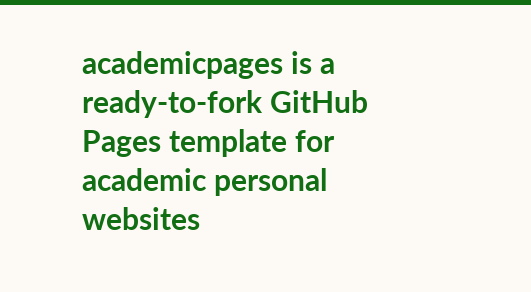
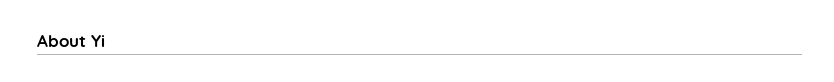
- academicpages is a ready-to-fork GitHub Pages template for academic personal websites
+ About Yi

